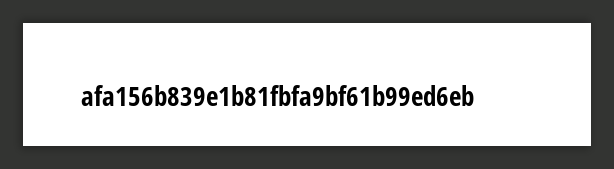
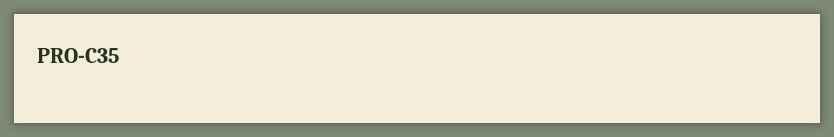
- afa156b839e1b81fbfa9bf61b99ed6eb
+ PRO-C35

